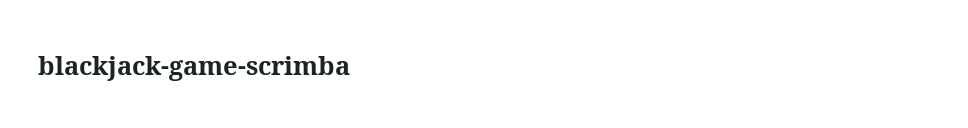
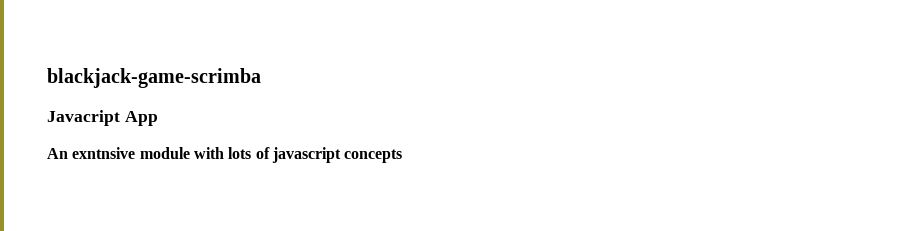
+ Javacript App
+ An exntnsive module with lots of javascript concepts

